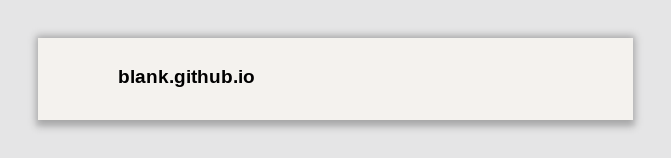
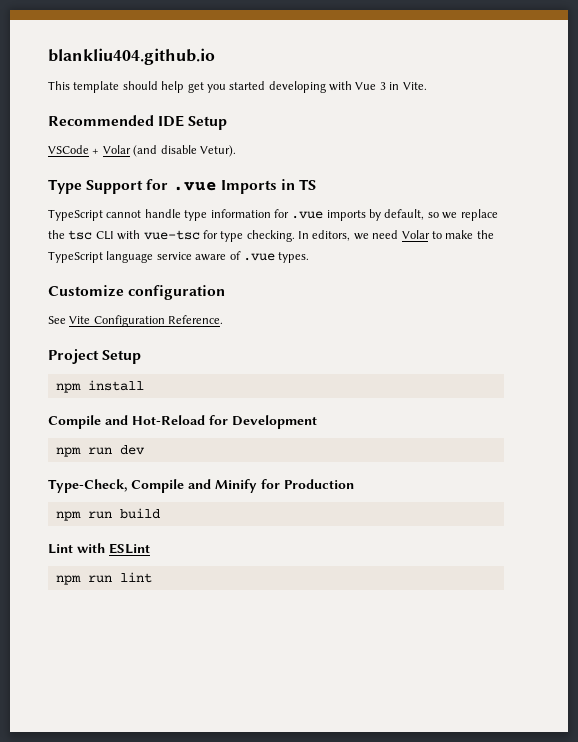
- blank.github.io
+ blankliu404.github.io
+ This template should help get you started developing with Vue 3 in Vite.
+ Recommended IDE Setup
+ VSCode + Volar (and disable Vetur).
+ Type Support for .vue Imports in TS
+ TypeScript cannot handle type information for .vue imports by default, so we replace the tsc CLI with vue-tsc for type checking. In editors, we need Volar to make the TypeScript language service aware of .vue types.
+ Customize configuration
+ See Vite Configuration Reference.
+ Project Setup
+ npm install
+ Compile and Hot-Reload for Development
+ npm run dev
+ Type-Check, Compile and Minify for Production
+ npm run build
+ Lint with ESLint
+ npm run lint

